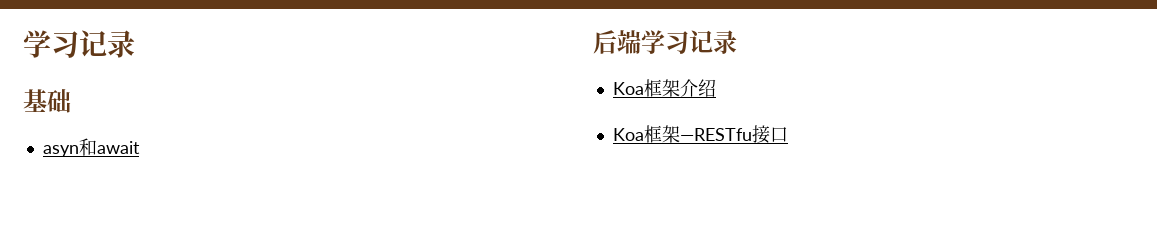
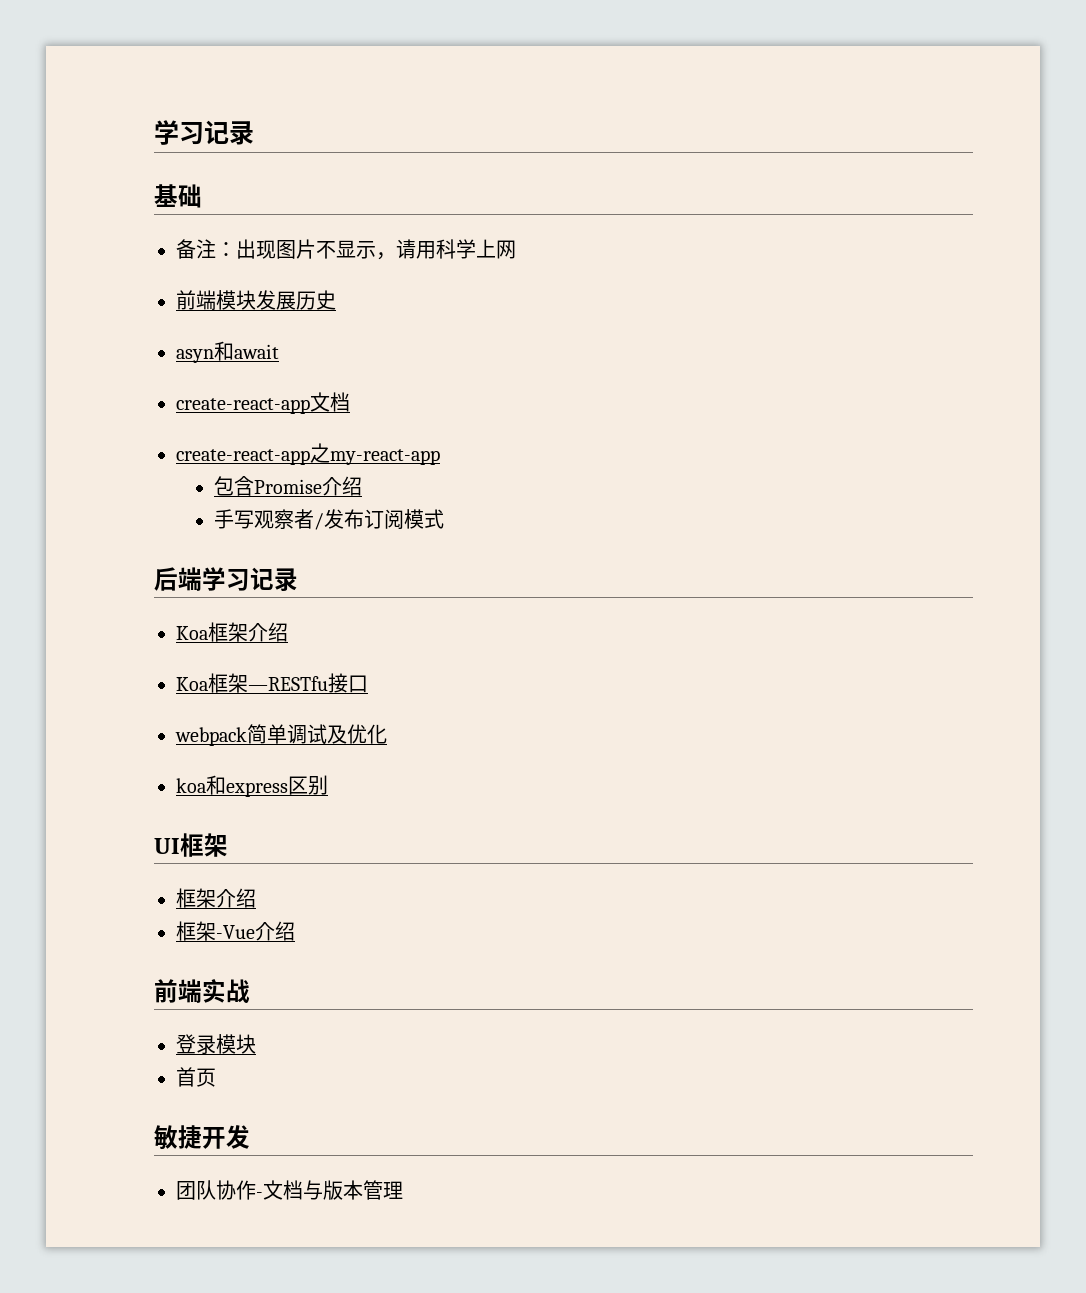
+ 备注：出现图片不显示，请用科学上网
+ 前端模块发展历史
  asyn和await
+ create-react-app文档
+ create-react-app之my-react-app
+ 包含Promise介绍
+ 手写观察者/发布订阅模式
+ webpack简单调试及优化
+ koa和express区别
+ UI框架
+ 框架介绍
+ 框架-Vue介绍
+ 前端实战
+ 登录模块
+ 首页
+ 敏捷开发
+ 团队协作-文档与版本管理

